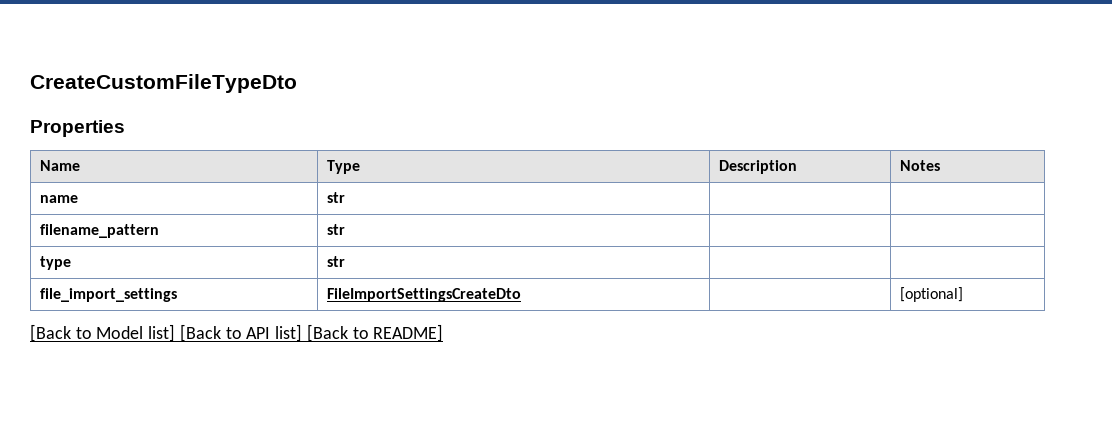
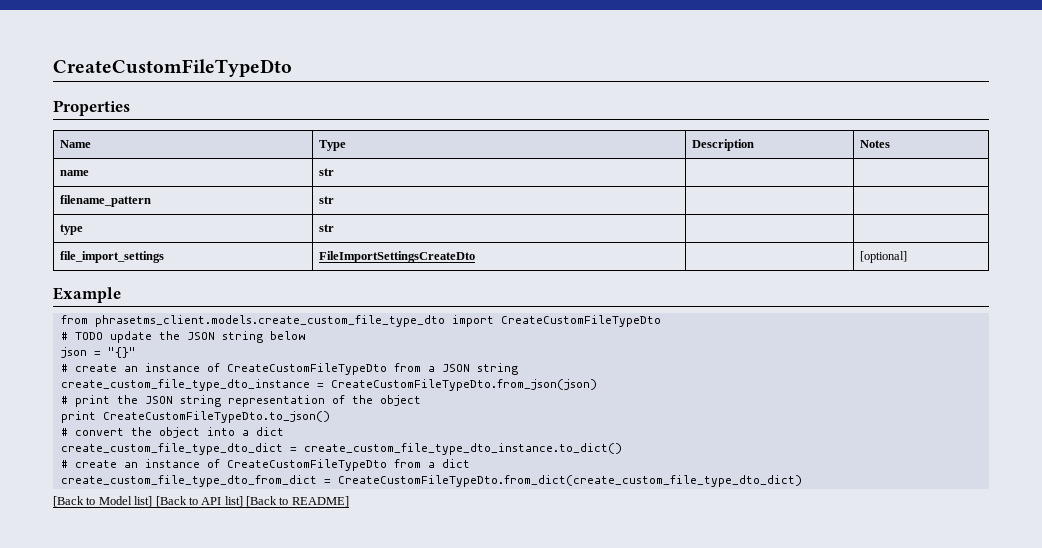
+ Example
+ from phrasetms_client.models.create_custom_file_type_dto import CreateCustomFileTypeDto
+ # TODO update the JSON string below
+ json = "{}"
+ # create an instance of CreateCustomFileTypeDto from a JSON string
+ create_custom_file_type_dto_instance = CreateCustomFileTypeDto.from_json(json)
+ # print the JSON string representation of the object
+ print CreateCustomFileTypeDto.to_json()
+ # convert the object into a dict
+ create_custom_file_type_dto_dict = create_custom_file_type_dto_instance.to_dict()
+ # create an instance of CreateCustomFileTypeDto from a dict
+ create_custom_file_type_dto_from_dict = CreateCustomFileTypeDto.from_dict(create_custom_file_type_dto_dict)

